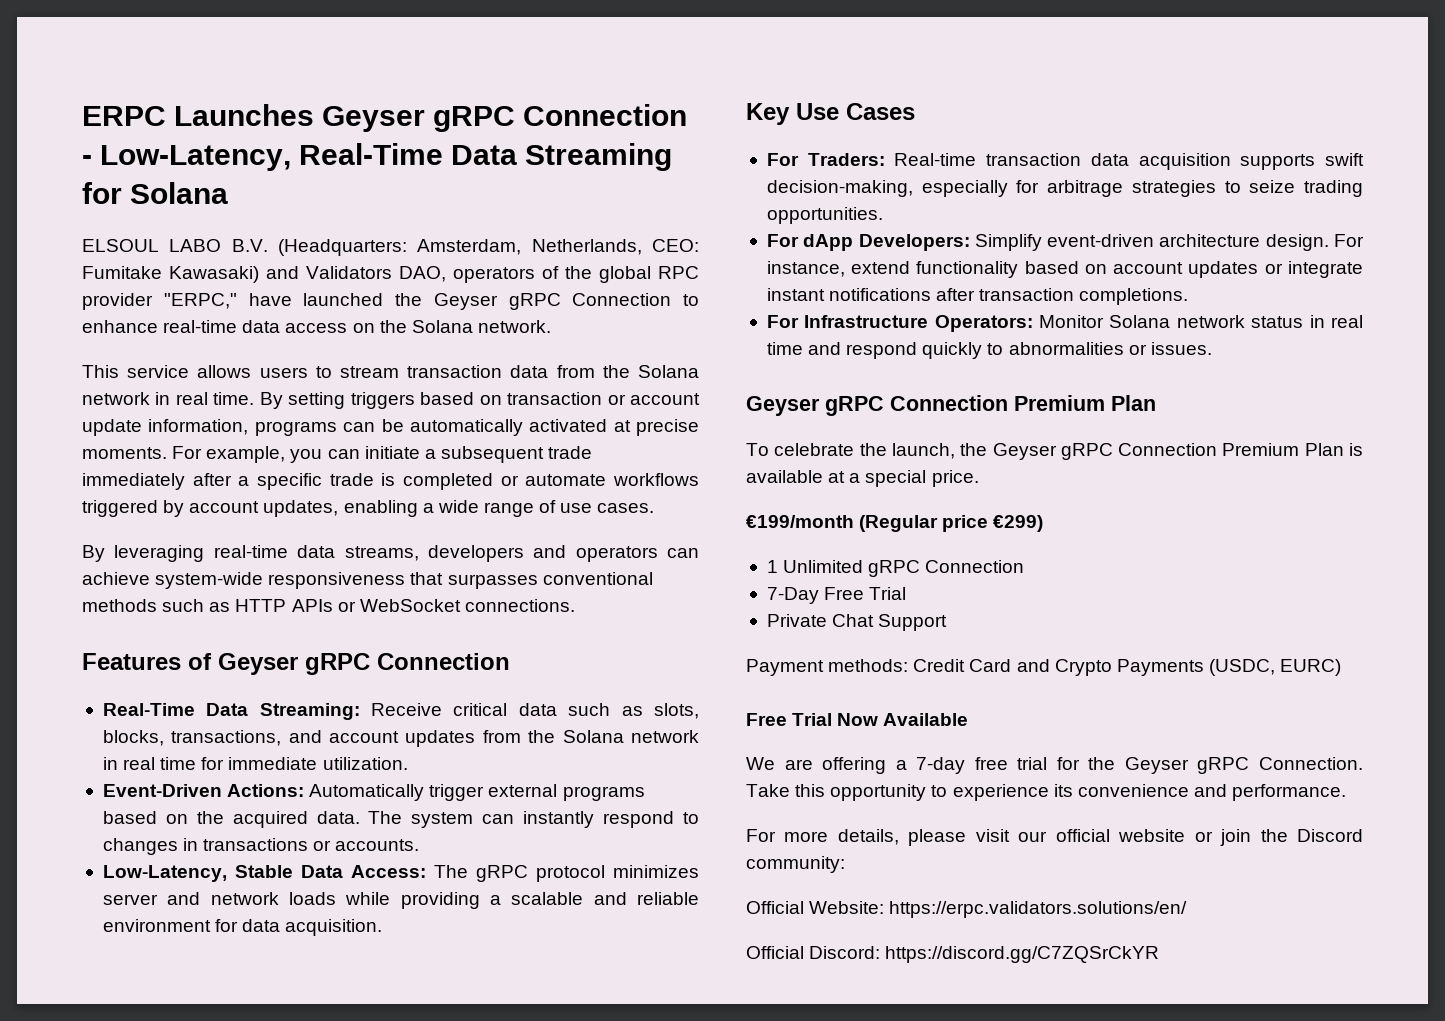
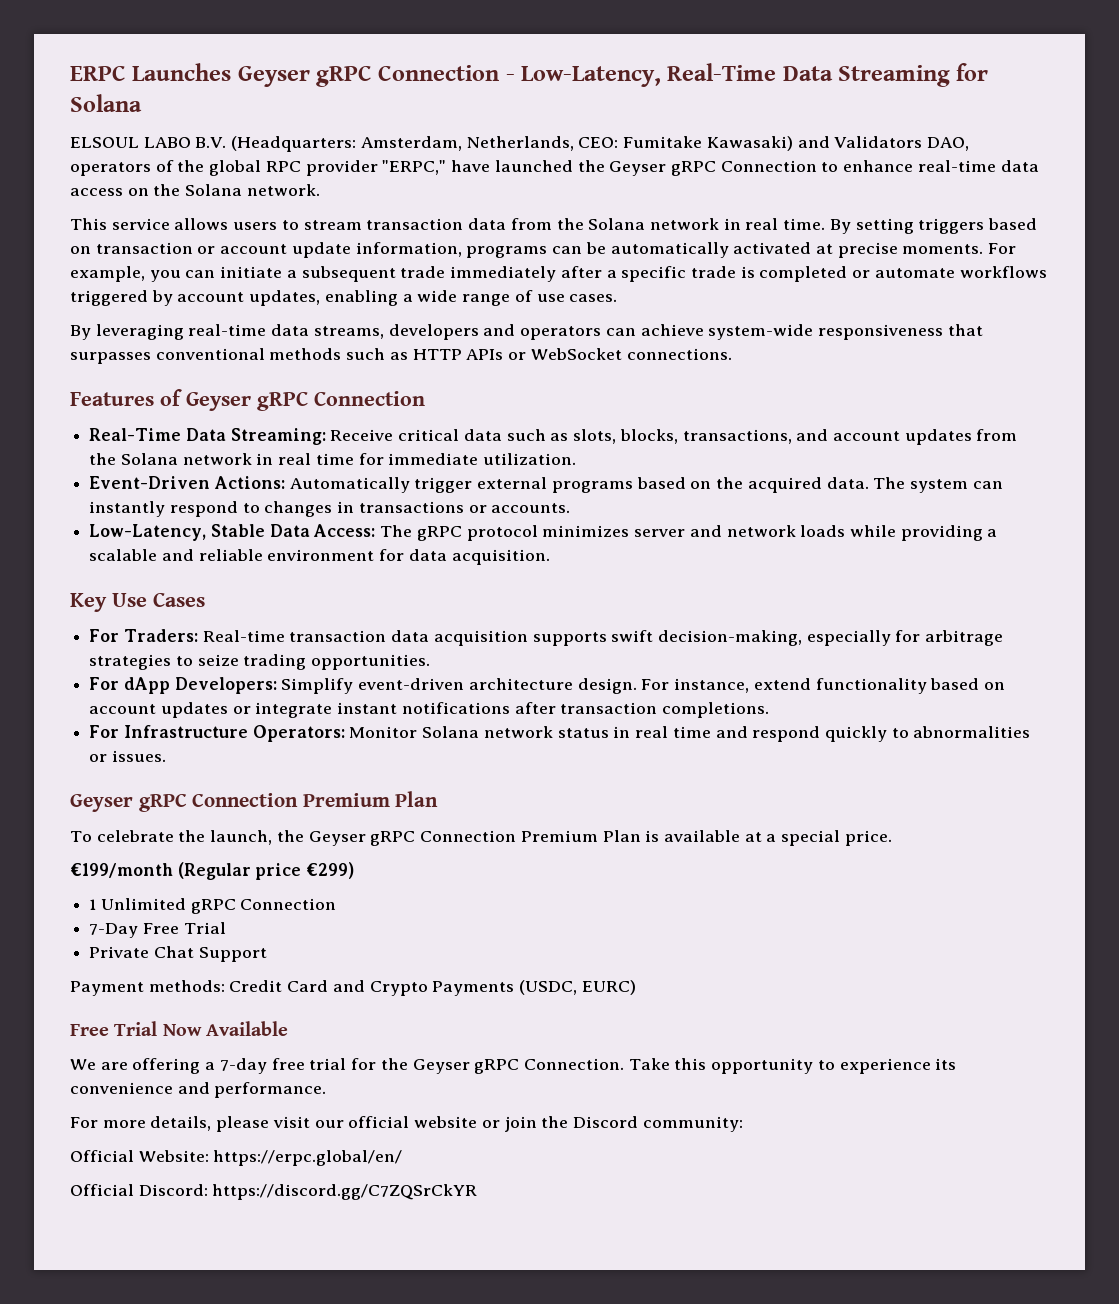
- Official Website: https://erpc.validators.solutions/en/
+ Official Website: https://erpc.global/en/

